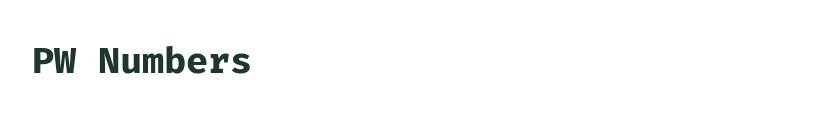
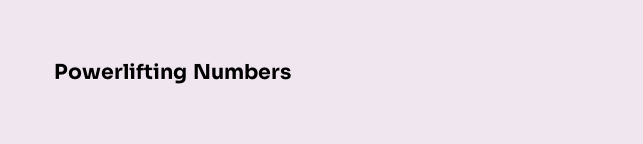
- PW Numbers
+ Powerlifting Numbers

